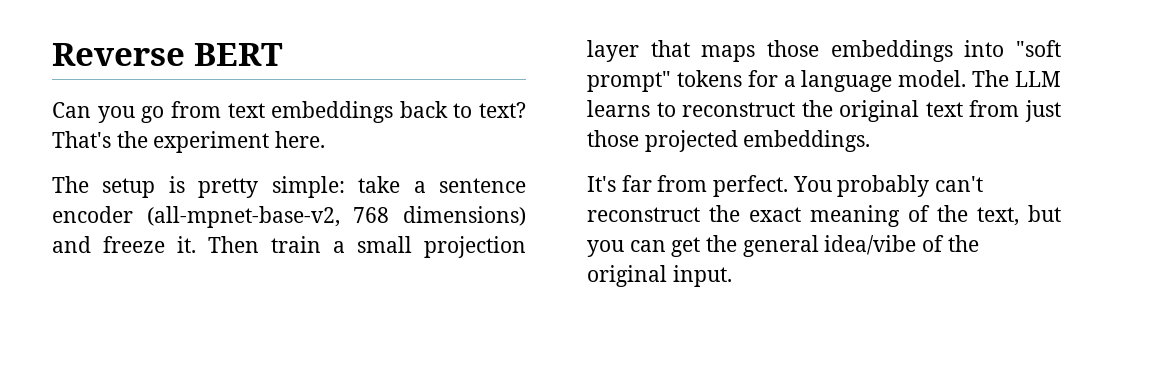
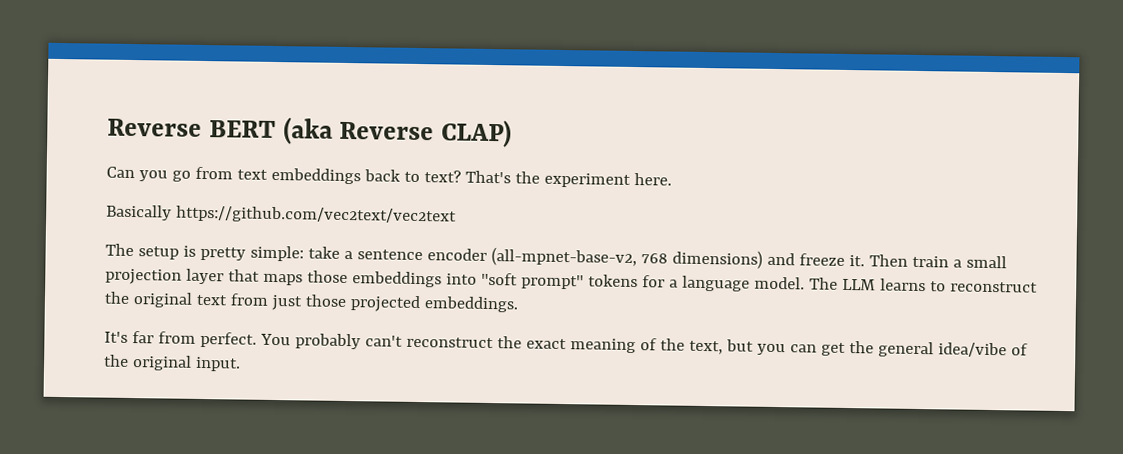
- Reverse BERT
+ Reverse BERT (aka Reverse CLAP)
+ Basically https://github.com/vec2text/vec2text

